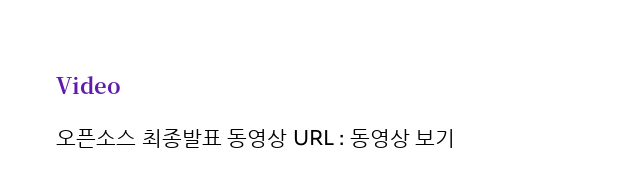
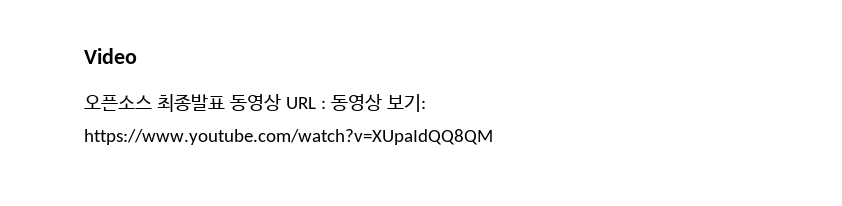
- 오픈소스 최종발표 동영상 URL : 동영상 보기
+ 오픈소스 최종발표 동영상 URL : 동영상 보기: https://www.youtube.com/watch?v=XUpaIdQQ8QM

